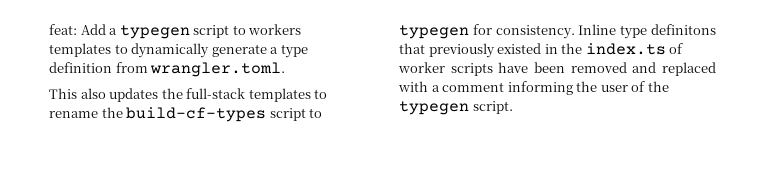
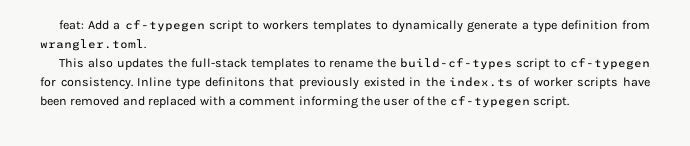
- feat: Add a typegen script to workers templates to dynamically generate a type definition from wrangler.toml.
+ feat: Add a cf-typegen script to workers templates to dynamically generate a type definition from wrangler.toml.
- This also updates the full-stack templates to rename the build-cf-types script to typegen for consistency.
+ This also updates the full-stack templates to rename the build-cf-types script to cf-typegen for consistency.
- Inline type definitons that previously existed in the index.ts of worker scripts have been removed and replaced with a comment informing the user of the typegen script.
+ Inline type definitons that previously existed in the index.ts of worker scripts have been removed and replaced with a comment informing the user of the cf-typegen script.

